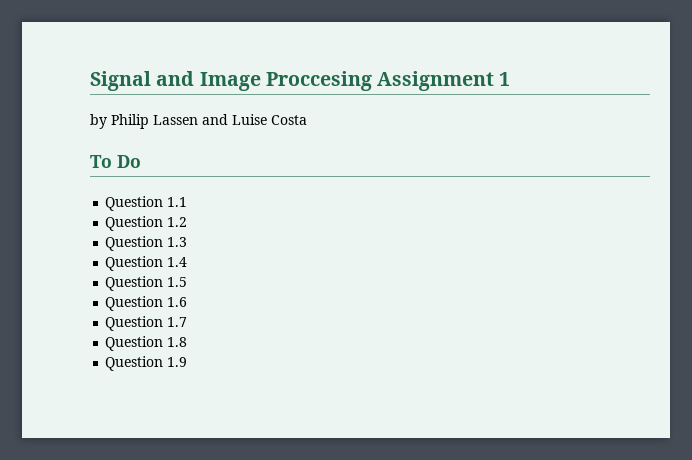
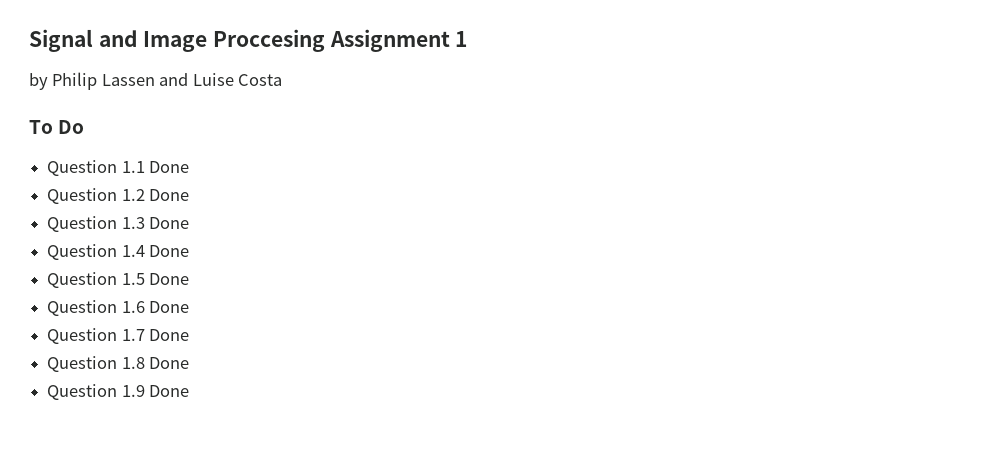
- Question 1.1
+ Question 1.1 Done
- Question 1.2
+ Question 1.2 Done
- Question 1.3
+ Question 1.3 Done
- Question 1.4
+ Question 1.4 Done
- Question 1.5
+ Question 1.5 Done
- Question 1.6
+ Question 1.6 Done
- Question 1.7
+ Question 1.7 Done
- Question 1.8
+ Question 1.8 Done
- Question 1.9
+ Question 1.9 Done

